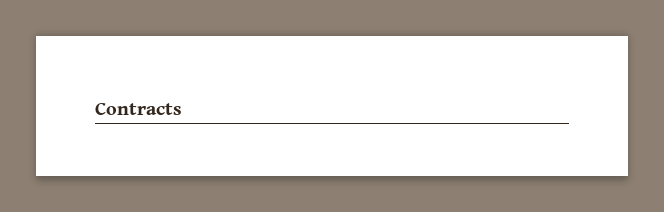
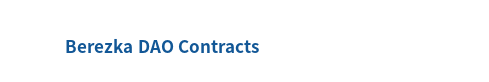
- Contracts
+ Berezka DAO Contracts

